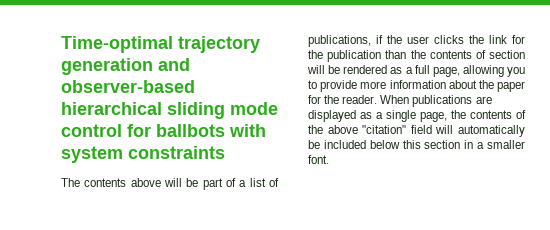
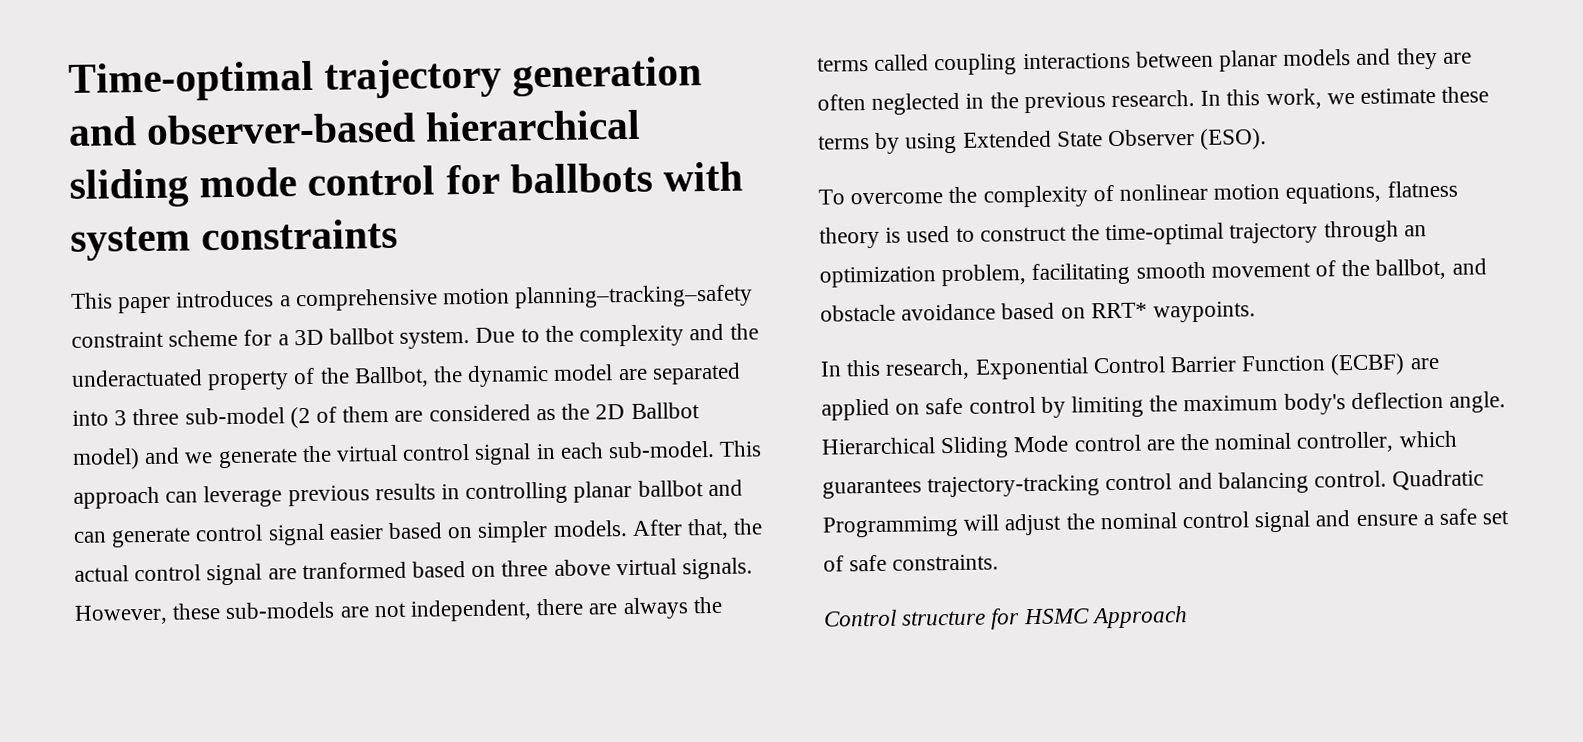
- The contents above will be part of a list of publications, if the user clicks the link for the publication than the contents of section will be rendered as a full page, allowing you to provide more information about the paper for the reader. When publications are displayed as a single page, the contents of the above "citation" field will automatically be included below this section in a smaller font.
+ This paper introduces a comprehensive motion planning–tracking–safety constraint scheme for a 3D ballbot system. Due to the complexity and the underactuated property of the Ballbot, the dynamic model are separated into 3 three sub-model (2 of them are considered as the 2D Ballbot model) and we generate the virtual control signal in each sub-model. This approach can leverage previous results in controlling planar ballbot and can generate control signal easier based on simpler models. After that, the actual control signal are tranformed based on three above virtual signals. However, these sub-models are not independent, there are always the terms called coupling interactions between planar models and they are often neglected in the previous research. In this work, we estimate these terms by using Extended State Observer (ESO).
+ To overcome the complexity of nonlinear motion equations, flatness theory is used to construct the time-optimal trajectory through an optimization problem, facilitating smooth movement of the ballbot, and obstacle avoidance based on RRT* waypoints.
+ In this research, Exponential Control Barrier Function (ECBF) are applied on safe control by limiting the maximum body's deflection angle. Hierarchical Sliding Mode control are the nominal controller, which guarantees trajectory-tracking control and balancing control. Quadratic Programmimg will adjust the nominal control signal and ensure a safe set of safe constraints.
+ Control structure for HSMC Approach

